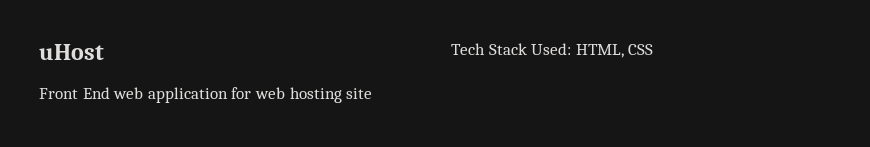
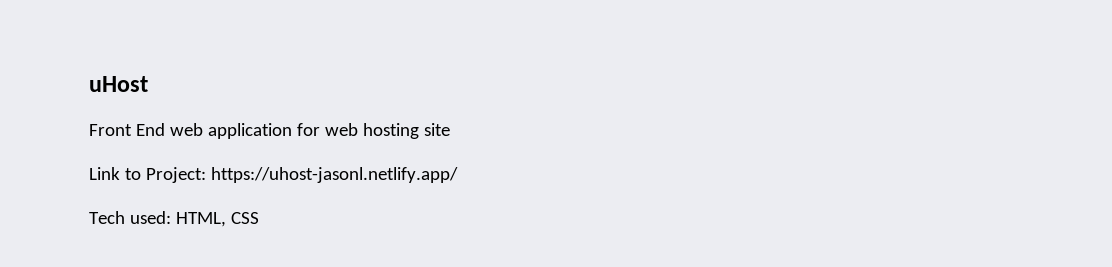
+ Link to Project: https://uhost-jasonl.netlify.app/
- Tech Stack Used: HTML, CSS
+ Tech used: HTML, CSS

